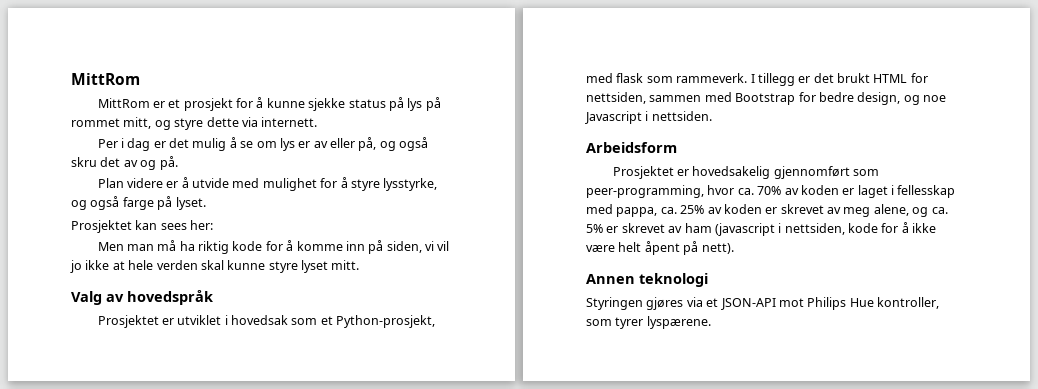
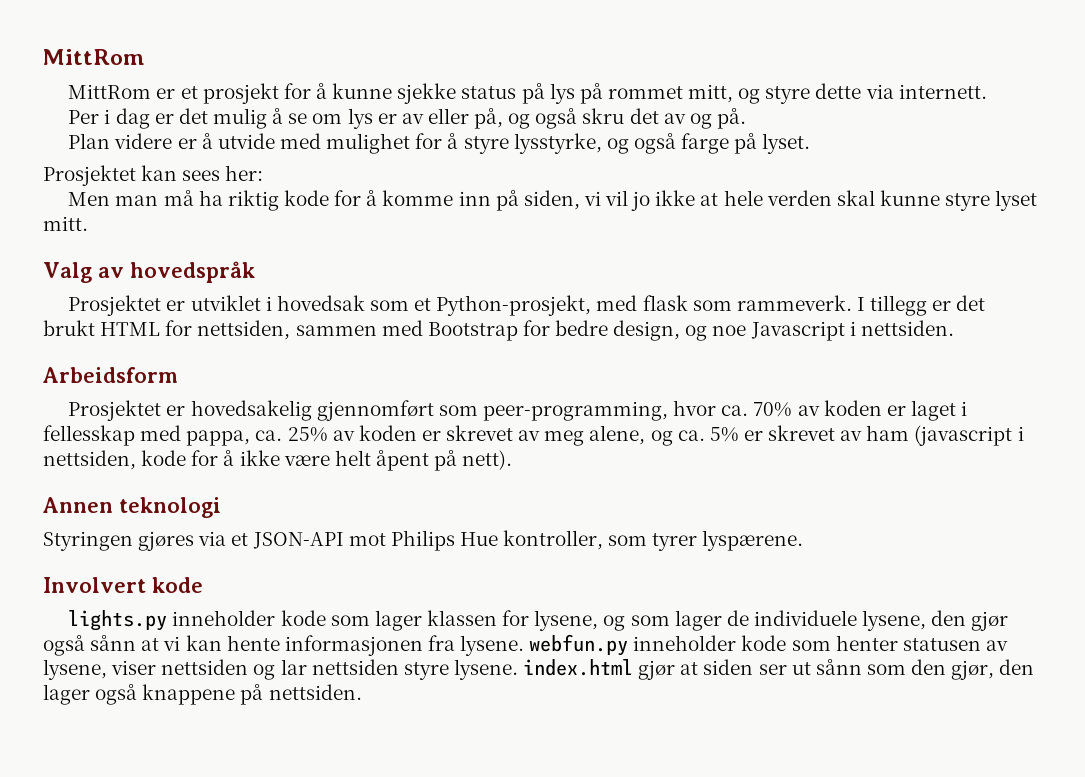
+ Involvert kode
+ lights.py inneholder kode som lager klassen for lysene, og som lager de individuele lysene, den gjør også sånn at vi kan hente informasjonen fra lysene. webfun.py inneholder kode som henter statusen av lysene, viser nettsiden og lar nettsiden styre lysene. index.html gjør at siden ser ut sånn som den gjør, den lager også knappene på nettsiden.

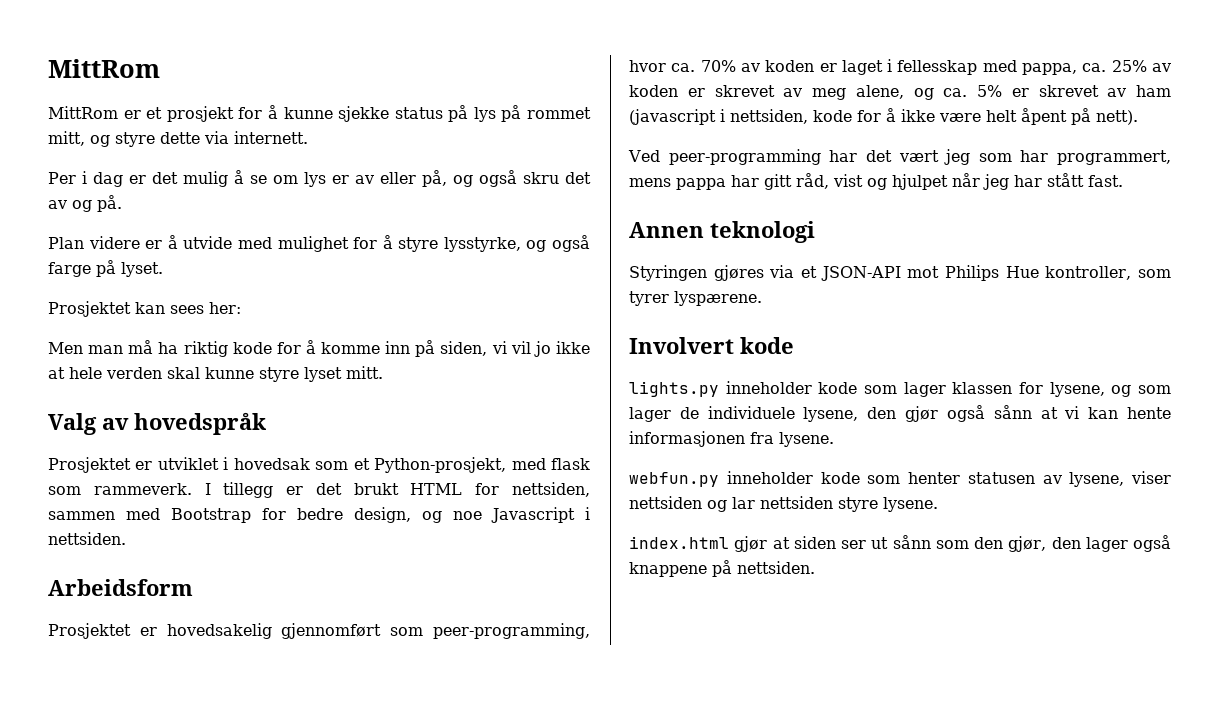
+ Ved peer-programming har det vært jeg som har programmert, mens pappa har gitt råd, vist og hjulpet når jeg har stått fast.
- lights.py inneholder kode som lager klassen for lysene, og som lager de individuele lysene, den gjør også sånn at vi kan hente informasjonen fra lysene. webfun.py inneholder kode som henter statusen av lysene, viser nettsiden og lar nettsiden styre lysene. index.html gjør at siden ser ut sånn som den gjør, den lager også knappene på nettsiden.
+ lights.py inneholder kode som lager klassen for lysene, og som lager de individuele lysene, den gjør også sånn at vi kan hente informasjonen fra lysene.
+ webfun.py inneholder kode som henter statusen av lysene, viser nettsiden og lar nettsiden styre lysene.
+ index.html gjør at siden ser ut sånn som den gjør, den lager også knappene på nettsiden.

